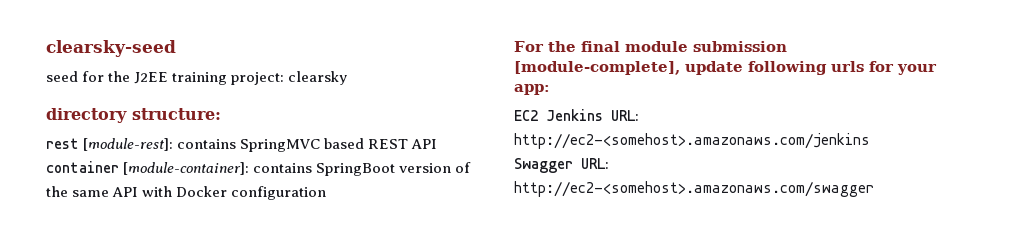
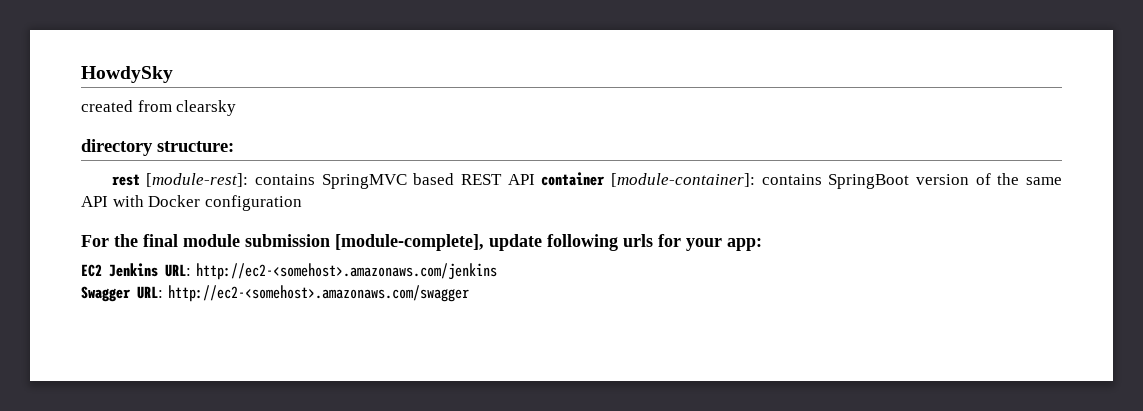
- clearsky-seed
- seed for the J2EE training project: clearsky
+ HowdySky
+ created from clearsky

